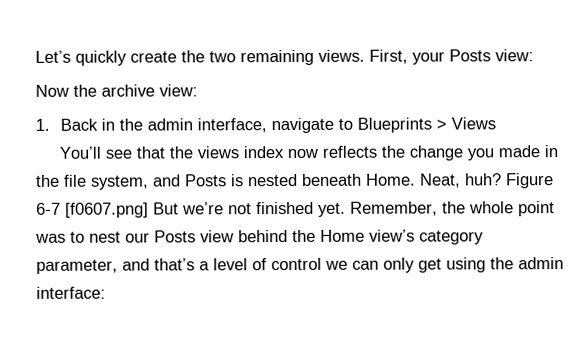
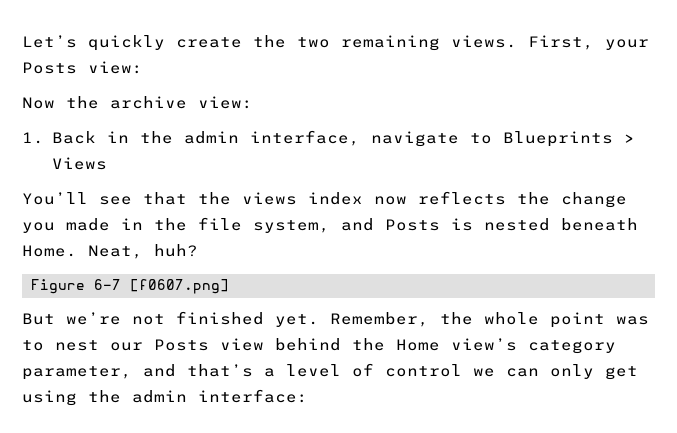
- Neat, huh? Figure 6-7 [f0607.png] But we’re not finished yet.
+ Neat, huh?
+ Figure 6-7 [f0607.png]
+ But we’re not finished yet.

